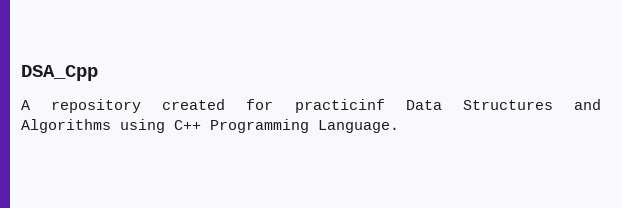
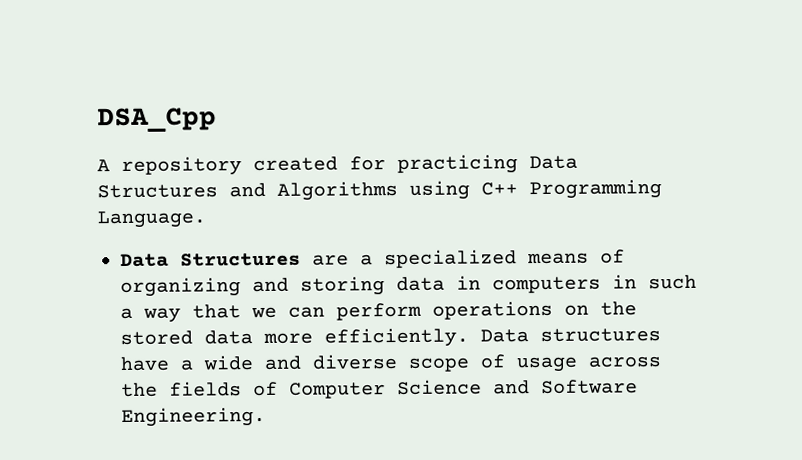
- A repository created for practicinf Data Structures and Algorithms using C++ Programming Language.
+ A repository created for practicing Data Structures and Algorithms using C++ Programming Language.
+ Data Structures are a specialized means of organizing and storing data in computers in such a way that we can perform operations on the stored data more efficiently. Data structures have a wide and diverse scope of usage across the fields of Computer Science and Software Engineering.

